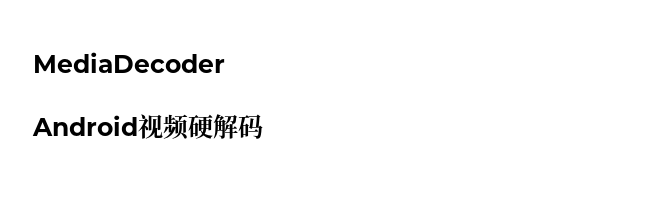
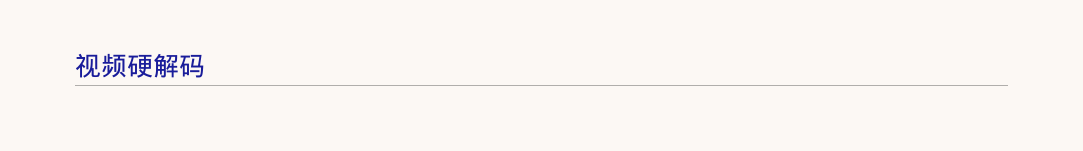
- MediaDecoder
- Android视频硬解码
+ 视频硬解码

